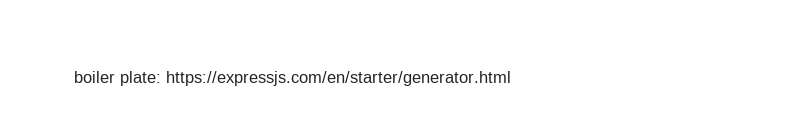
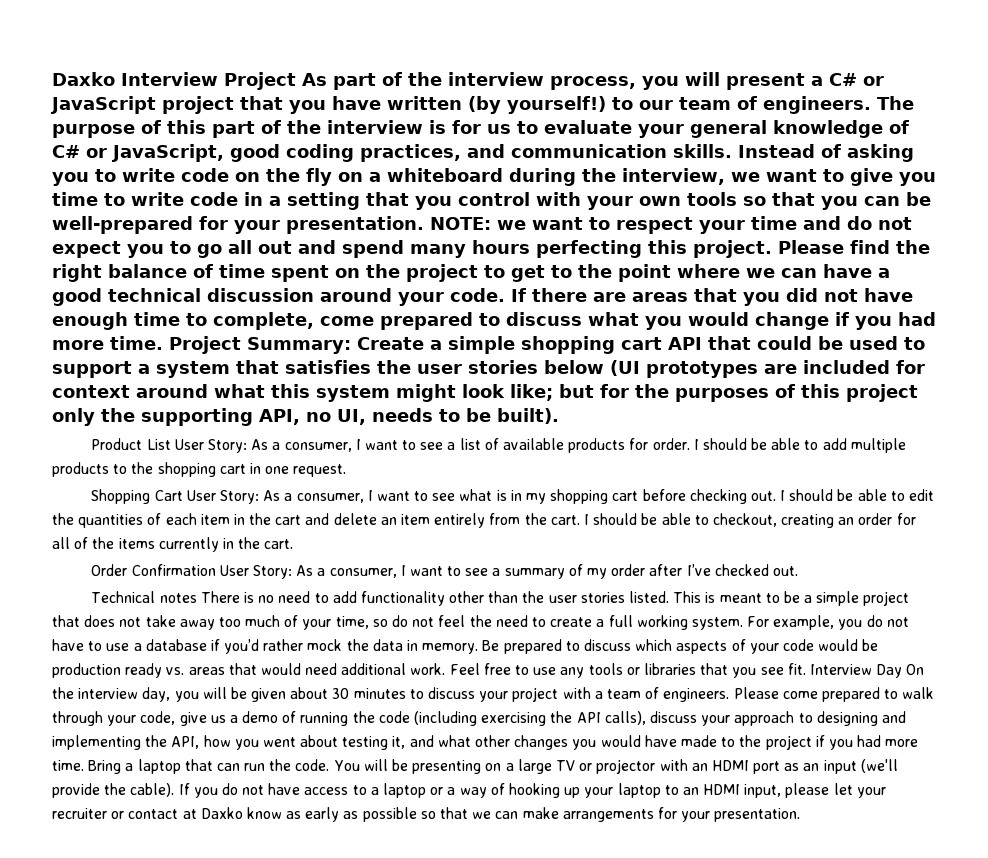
- boiler plate: https://expressjs.com/en/starter/generator.html
+ Daxko Interview Project As part of the interview process, you will present a C# or JavaScript project that you have written (by yourself!) to our team of engineers. The purpose of this part of the interview is for us to evaluate your general knowledge of C# or JavaScript, good coding practices, and communication skills. Instead of asking you to write code on the fly on a whiteboard during the interview, we want to give you time to write code in a setting that you control with your own tools so that you can be well-prepared for your presentation. NOTE: we want to respect your time and do not expect you to go all out and spend many hours perfecting this project. Please find the right balance of time spent on the project to get to the point where we can have a good technical discussion around your code. If there are areas that you did not have enough time to complete, come prepared to discuss what you would change if you had more time. Project Summary: Create a simple shopping cart API that could be used to support a system that satisfies the user stories below (UI prototypes are included for context around what this system might look like; but for the purposes of this project only the supporting API, no UI, needs to be built).
+ Product List User Story: As a consumer, I want to see a list of available products for order. I should be able to add multiple products to the shopping cart in one request.
+ Shopping Cart User Story: As a consumer, I want to see what is in my shopping cart before checking out. I should be able to edit the quantities of each item in the cart and delete an item entirely from the cart. I should be able to checkout, creating an order for all of the items currently in the cart.
+ Order Confirmation User Story: As a consumer, I want to see a summary of my order after I’ve checked out.
+ Technical notes There is no need to add functionality other than the user stories listed. This is meant to be a simple project that does not take away too much of your time, so do not feel the need to create a full working system. For example, you do not have to use a database if you’d rather mock the data in memory. Be prepared to discuss which aspects of your code would be production ready vs. areas that would need additional work. Feel free to use any tools or libraries that you see fit. Interview Day On the interview day, you will be given about 30 minutes to discuss your project with a team of engineers. Please come prepared to walk through your code, give us a demo of running the code (including exercising the API calls), discuss your approach to designing and implementing the API, how you went about testing it, and what other changes you would have made to the project if you had more time. Bring a laptop that can run the code. You will be presenting on a large TV or projector with an HDMI port as an input (we'll provide the cable). If you do not have access to a laptop or a way of hooking up your laptop to an HDMI input, please let your recruiter or contact at Daxko know as early as possible so that we can make arrangements for your presentation.

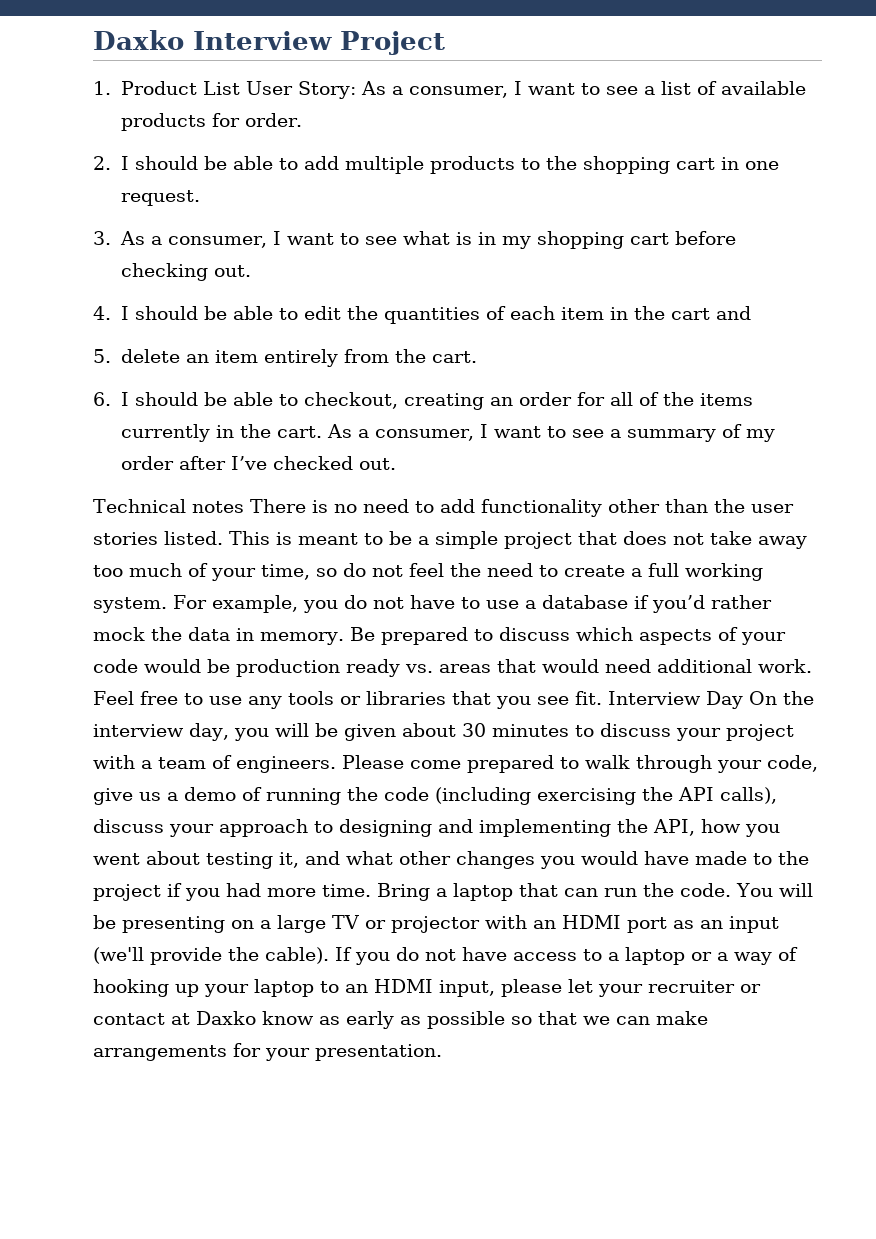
- Daxko Interview Project As part of the interview process, you will present a C# or JavaScript project that you have written (by yourself!) to our team of engineers. The purpose of this part of the interview is for us to evaluate your general knowledge of C# or JavaScript, good coding practices, and communication skills. Instead of asking you to write code on the fly on a whiteboard during the interview, we want to give you time to write code in a setting that you control with your own tools so that you can be well-prepared for your presentation. NOTE: we want to respect your time and do not expect you to go all out and spend many hours perfecting this project. Please find the right balance of time spent on the project to get to the point where we can have a good technical discussion around your code. If there are areas that you did not have enough time to complete, come prepared to discuss what you would change if you had more time. Project Summary: Create a simple shopping cart API that could be used to support a system that satisfies the user stories below (UI prototypes are included for context around what this system might look like; but for the purposes of this project only the supporting API, no UI, needs to be built).
- Product List User Story: As a consumer, I want to see a list of available products for order. I should be able to add multiple products to the shopping cart in one request.
+ Daxko Interview Project
+ 1. Product List User Story: As a consumer, I want to see a list of available products for order.
+ 2. I should be able to add multiple products to the shopping cart in one request.
- Shopping Cart User Story: As a consumer, I want to see what is in my shopping cart before checking out. I should be able to edit the quantities of each item in the cart and delete an item entirely from the cart. I should be able to checkout, creating an order for all of the items currently in the cart.
- Order Confirmation User Story:
+ 3. As a consumer, I want to see what is in my shopping cart before checking out.
+ 4. I should be able to edit the quantities of each item in the cart and
+ 5. delete an item entirely from the cart.
+ 6. I should be able to checkout, creating an order for all of the items currently in the cart.

